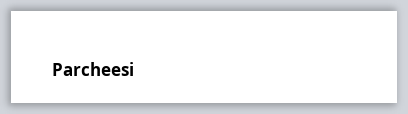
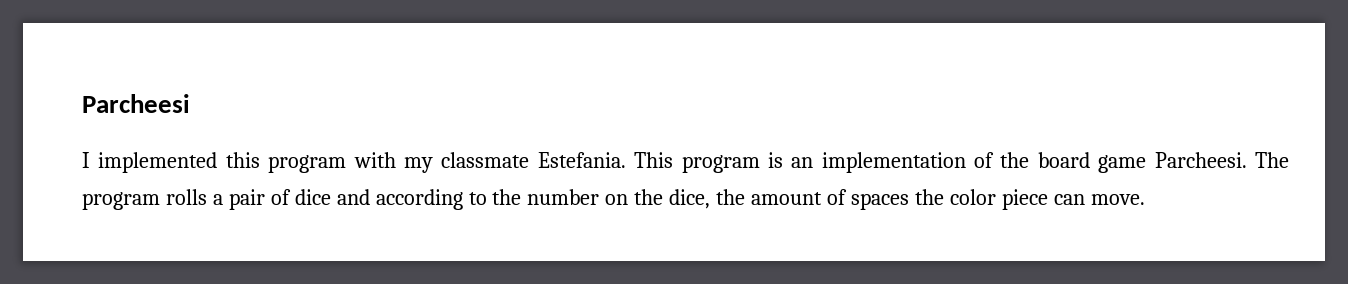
+ I implemented this program with my classmate Estefania. This program is an implementation of the board game Parcheesi. The program rolls a pair of dice and according to the number on the dice, the amount of spaces the color piece can move.

